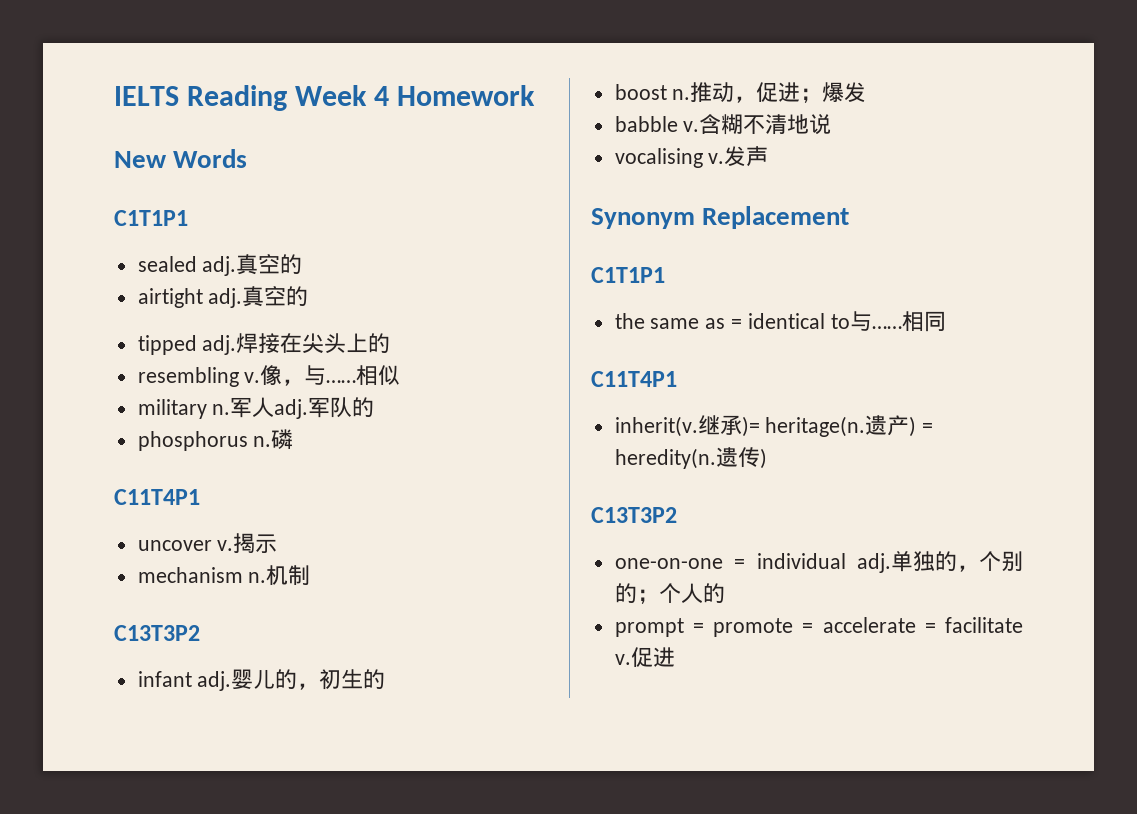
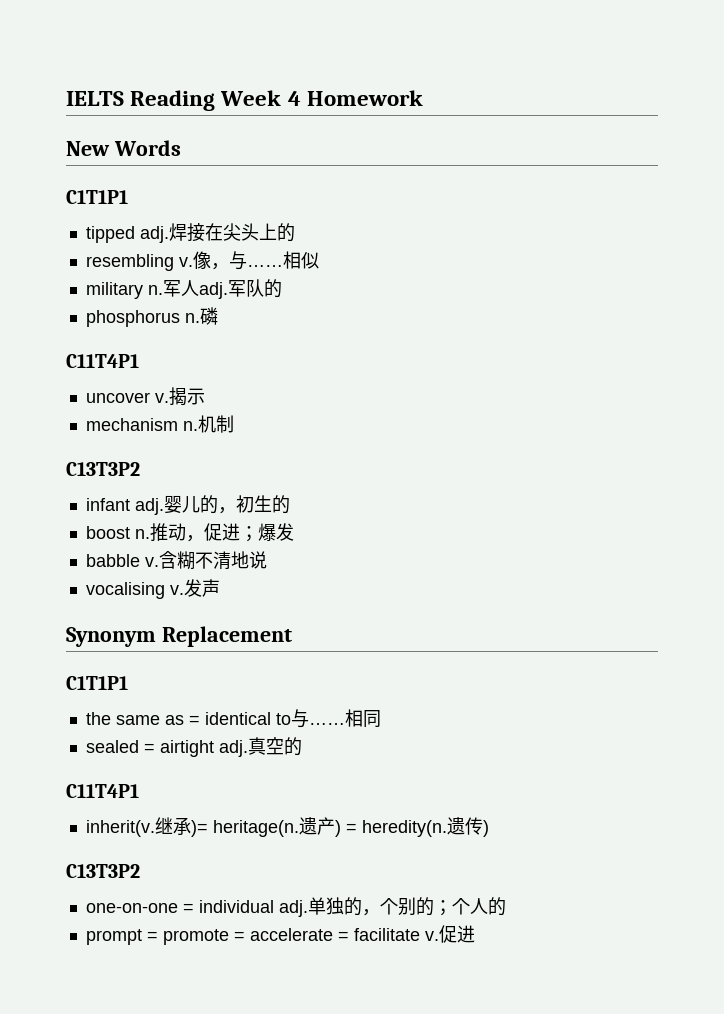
- sealed adj.真空的
- airtight adj.真空的
+ sealed = airtight adj.真空的

